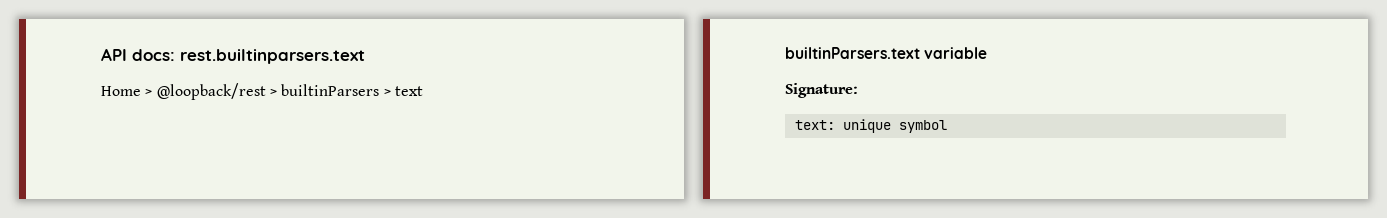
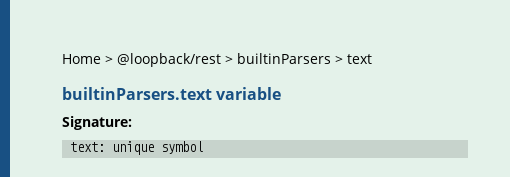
- API docs: rest.builtinparsers.text

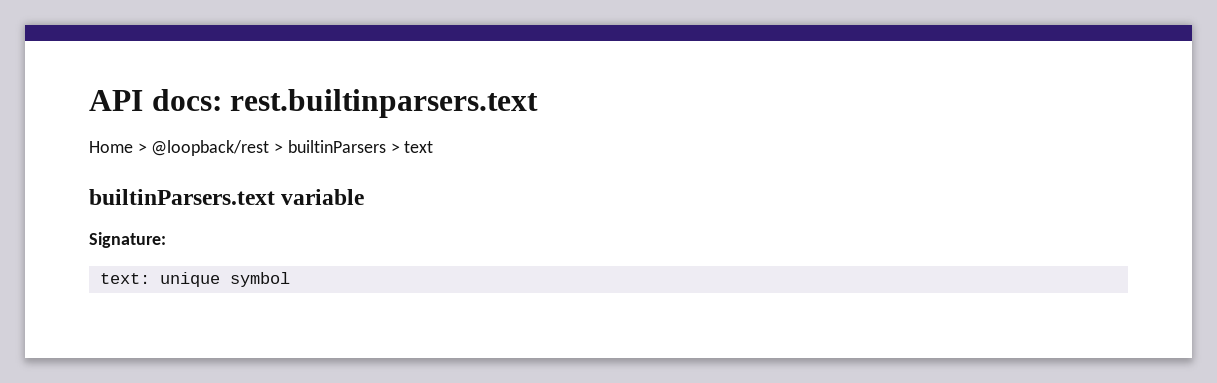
+ API docs: rest.builtinparsers.text

